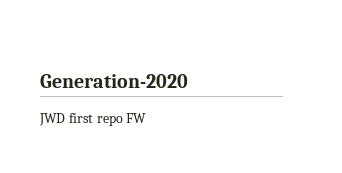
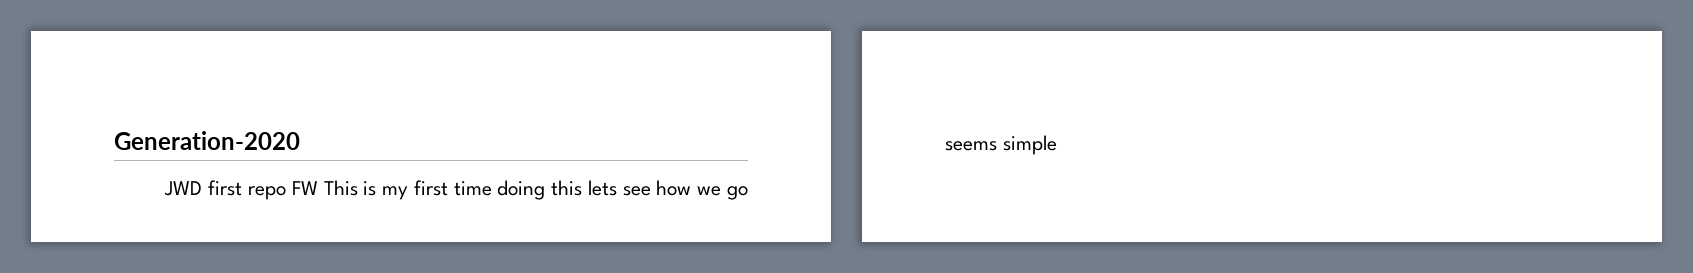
- JWD first repo FW
+ JWD first repo FW This is my first time doing this lets see how we go seems simple

